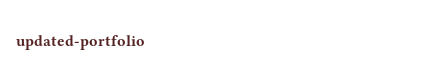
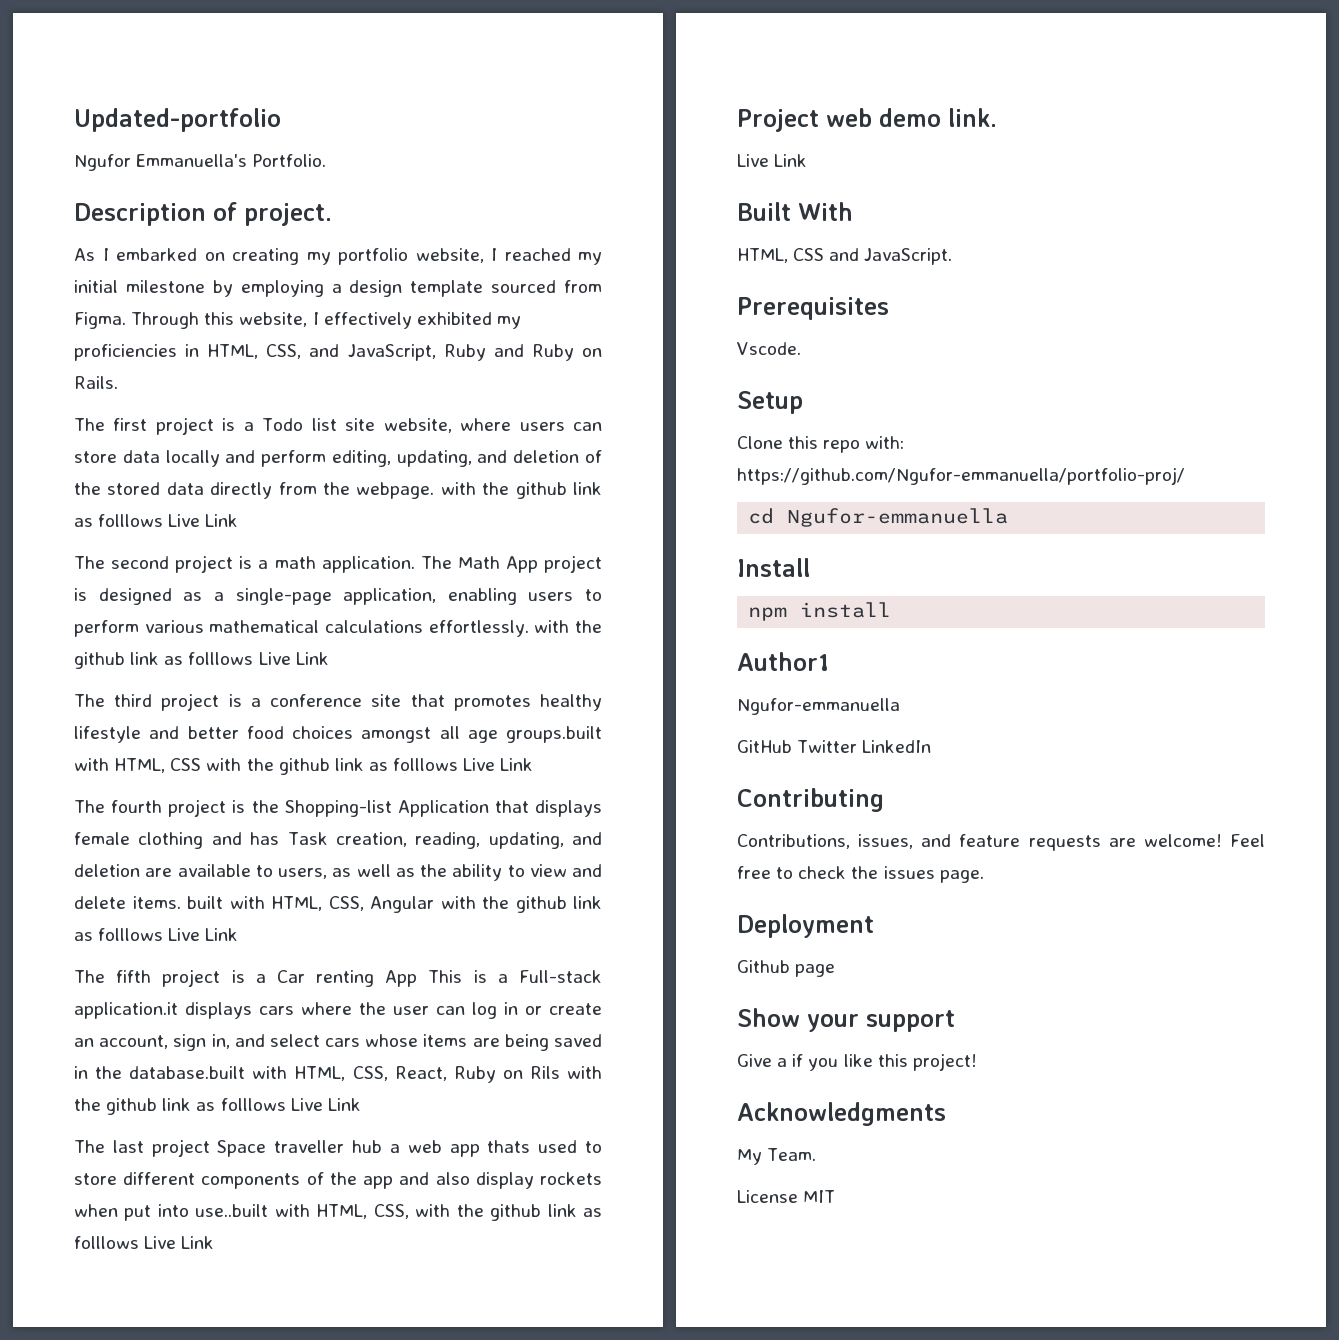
- updated-portfolio
+ Updated-portfolio
+ Ngufor Emmanuella's Portfolio.
+ Description of project.
+ As I embarked on creating my portfolio website, I reached my initial milestone by employing a design template sourced from Figma. Through this website, I effectively exhibited my proficiencies in HTML, CSS, and JavaScript, Ruby and Ruby on Rails.
+ The first project is a Todo list site website, where users can store data locally and perform editing, updating, and deletion of the stored data directly from the webpage. with the github link as folllows Live Link
+ The second project is a math application. The Math App project is designed as a single-page application, enabling users to perform various mathematical calculations effortlessly. with the github link as folllows Live Link
+ The third project is a conference site that promotes healthy lifestyle and better food choices amongst all age groups.built with HTML, CSS with the github link as folllows Live Link
+ The fourth project is the Shopping-list Application that displays female clothing and has Task creation, reading, updating, and deletion are available to users, as well as the ability to view and delete items. built with HTML, CSS, Angular with the github link as folllows Live Link
+ The fifth project is a Car renting App This is a Full-stack application.it displays cars where the user can log in or create an account, sign in, and select cars whose items are being saved in the database.built with HTML, CSS, React, Ruby on Rils with the github link as folllows Live Link
+ The last project Space traveller hub a web app thats used to store different components of the app and also display rockets when put into use..built with HTML, CSS, with the github link as folllows Live Link
+ Project web demo link.
+ Live Link
+ Built With
+ HTML, CSS and JavaScript.
+ Prerequisites
+ Vscode.
+ Setup
+ Clone this repo with: https://github.com/Ngufor-emmanuella/portfolio-proj/
+ cd Ngufor-emmanuella
+ Install
+ npm install
+ Author1
+ Ngufor-emmanuella
+ GitHub Twitter LinkedIn
+ Contributing
+ Contributions, issues, and feature requests are welcome! Feel free to check the issues page.
+ Deployment
+ Github page
+ Show your support
+ Give a if you like this project!
+ Acknowledgments
+ My Team.
+ License MIT

